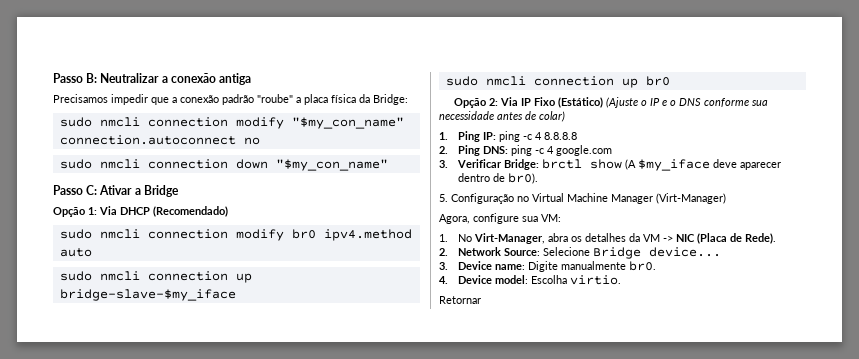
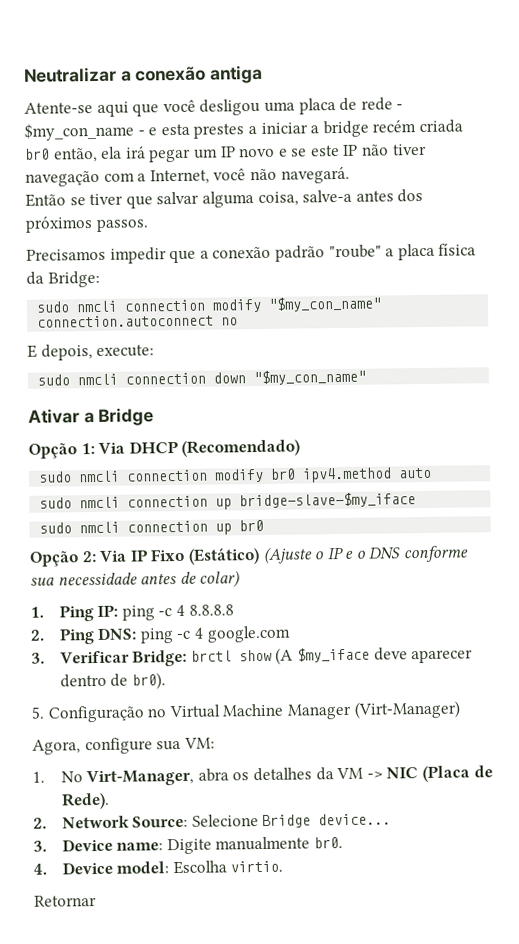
- Passo B: Neutralizar a conexão antiga
+ Neutralizar a conexão antiga
+ Atente-se aqui que você desligou uma placa de rede - $my_con_name - e esta prestes a iniciar a bridge recém criada br0 então, ela irá pegar um IP novo e se este IP não tiver navegação com a Internet, você não navegará.
+ Então se tiver que salvar alguma coisa, salve-a antes dos próximos passos.
+ E depois, execute:
- Passo C: Ativar a Bridge
+ Ativar a Bridge

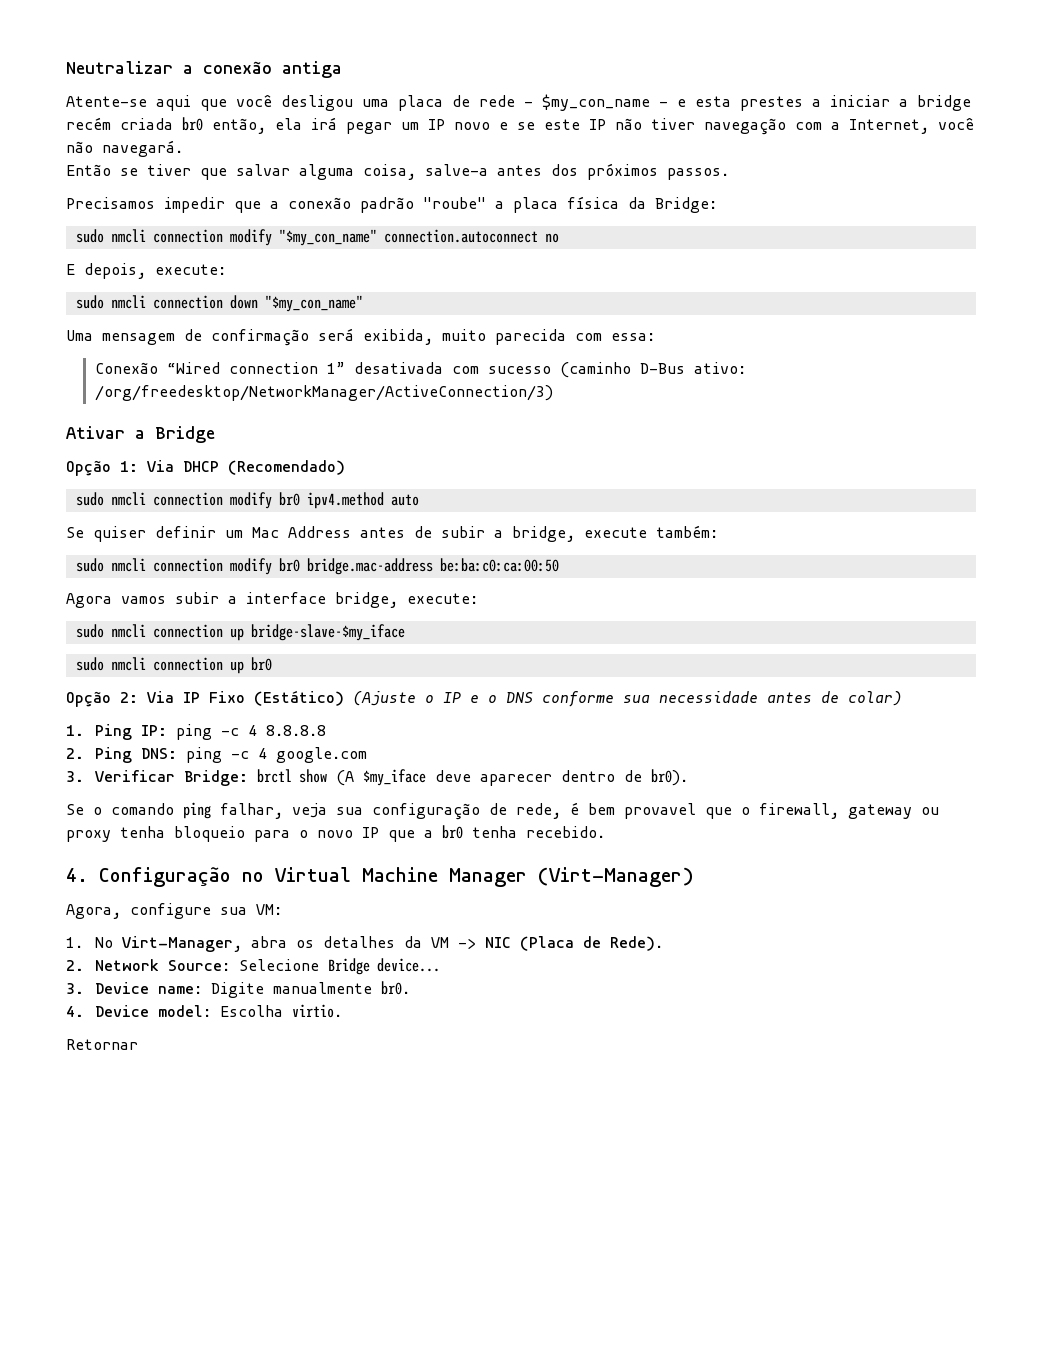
+ Uma mensagem de confirmação será exibida, muito parecida com essa:
+ Conexão “Wired connection 1” desativada com sucesso (caminho D-Bus ativo: /org/freedesktop/NetworkManager/ActiveConnection/3)
+ Se quiser definir um Mac Address antes de subir a bridge, execute também:
+ sudo nmcli connection modify br0 bridge.mac-address be:ba:c0:ca:00:50
+ Agora vamos subir a interface bridge, execute:
- 5. Configuração no Virtual Machine Manager (Virt-Manager)
+ Se o comando ping falhar, veja sua configuração de rede, é bem provavel que o firewall, gateway ou proxy tenha bloqueio para o novo IP que a br0 tenha recebido.
+ 4. Configuração no Virtual Machine Manager (Virt-Manager)

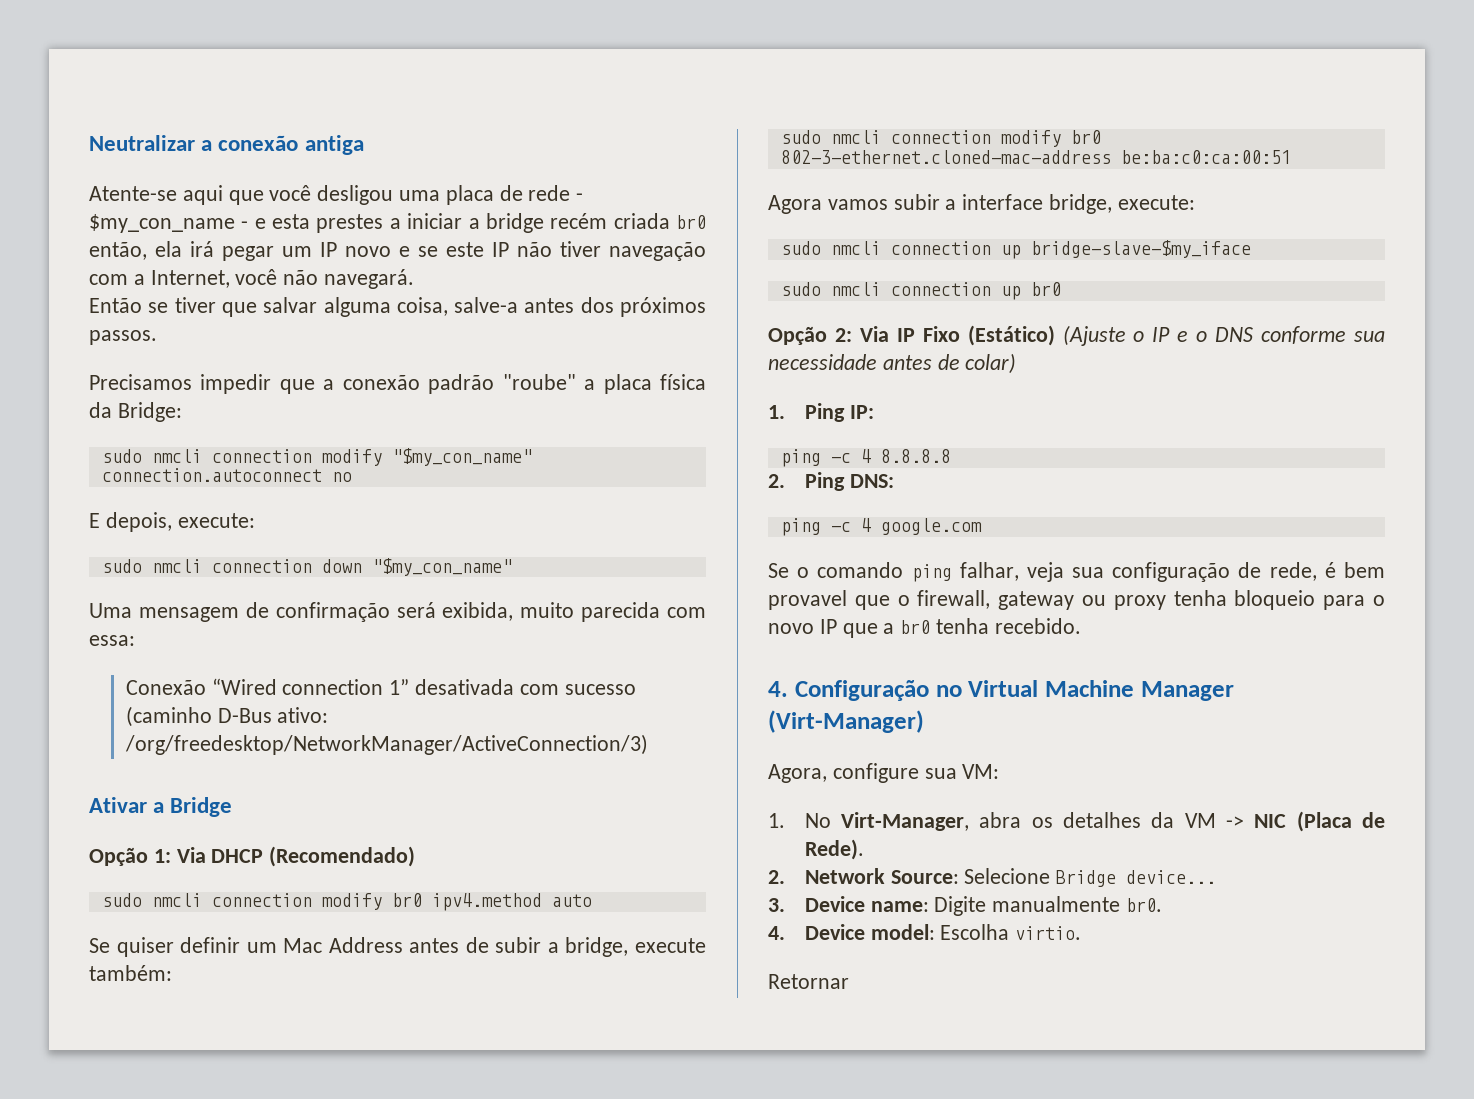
- sudo nmcli connection modify br0 bridge.mac-address be:ba:c0:ca:00:50
+ sudo nmcli connection modify br0 802-3-ethernet.cloned-mac-address be:ba:c0:ca:00:51
- 1. Ping IP: ping -c 4 8.8.8.8
+ 1. Ping IP:
+ ping -c 4 8.8.8.8
- 2. Ping DNS: ping -c 4 google.com
+ 2. Ping DNS:
+ ping -c 4 google.com
- 3. Verificar Bridge: brctl show (A $my_iface deve aparecer dentro de br0).

